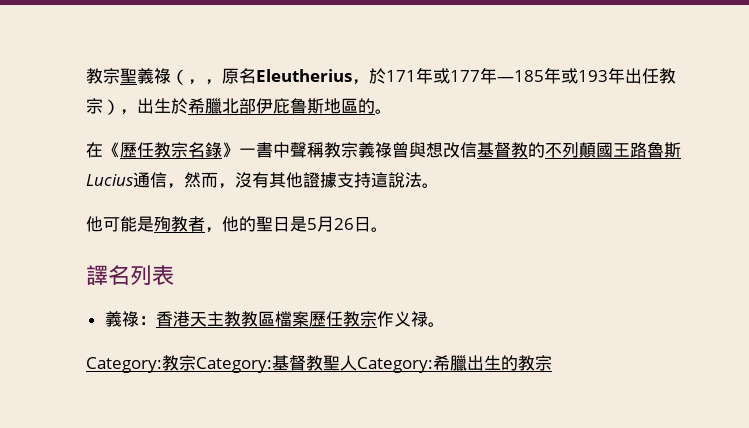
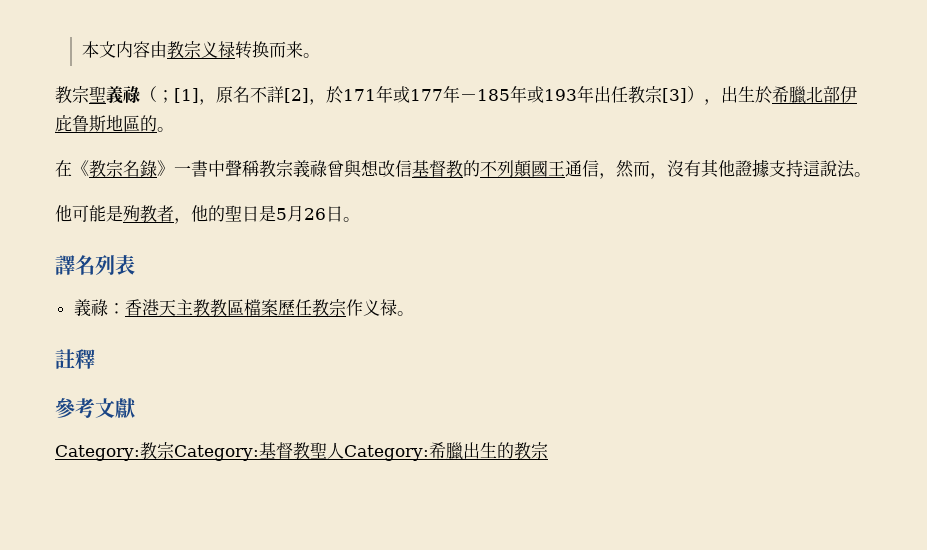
- 教宗聖義祿（，，原名Eleutherius，於171年或177年—185年或193年出任教宗），出生於希臘北部伊庇鲁斯地區的。
+ 本文内容由教宗义禄转换而来。
+ 教宗聖義祿（；[1]，原名不詳[2]，於171年或177年－185年或193年出任教宗[3]），出生於希臘北部伊庇鲁斯地區的。
- 在《歷任教宗名錄》一書中聲稱教宗義祿曾與想改信基督教的不列顛國王路魯斯Lucius通信，然而，沒有其他證據支持這說法。
+ 在《教宗名錄》一書中聲稱教宗義祿曾與想改信基督教的不列顛國王通信，然而，沒有其他證據支持這說法。
+ 註釋
+ 參考文獻

